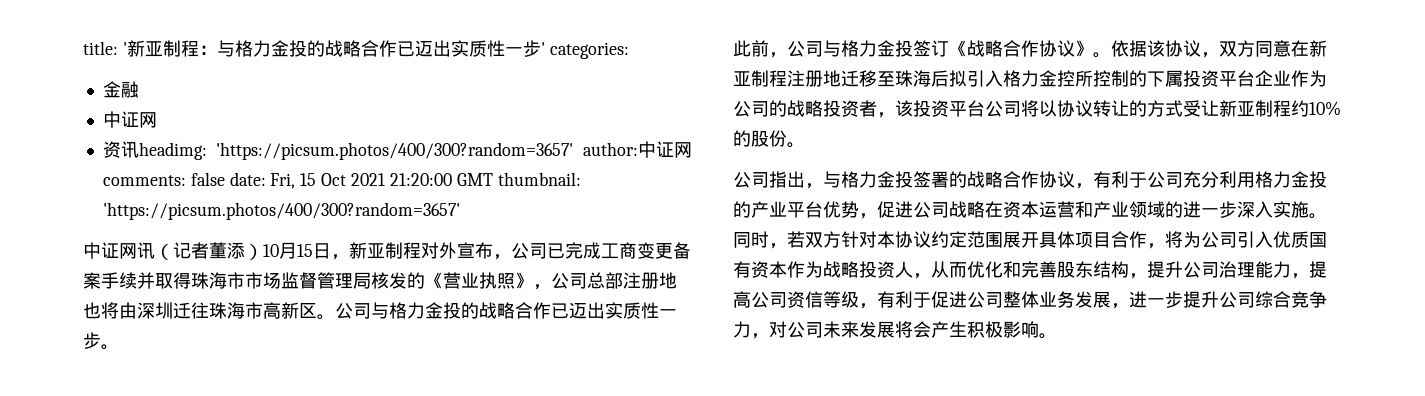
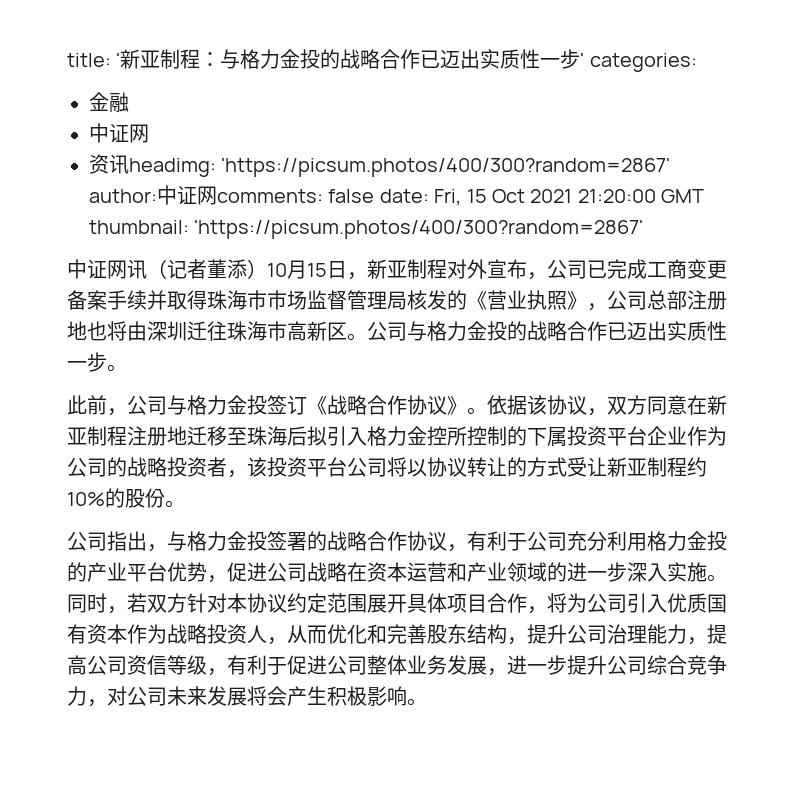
- 资讯headimg: 'https://picsum.photos/400/300?random=3657' author:中证网comments: false date: Fri, 15 Oct 2021 21:20:00 GMT thumbnail: 'https://picsum.photos/400/300?random=3657'
+ 资讯headimg: 'https://picsum.photos/400/300?random=2867' author:中证网comments: false date: Fri, 15 Oct 2021 21:20:00 GMT thumbnail: 'https://picsum.photos/400/300?random=2867'

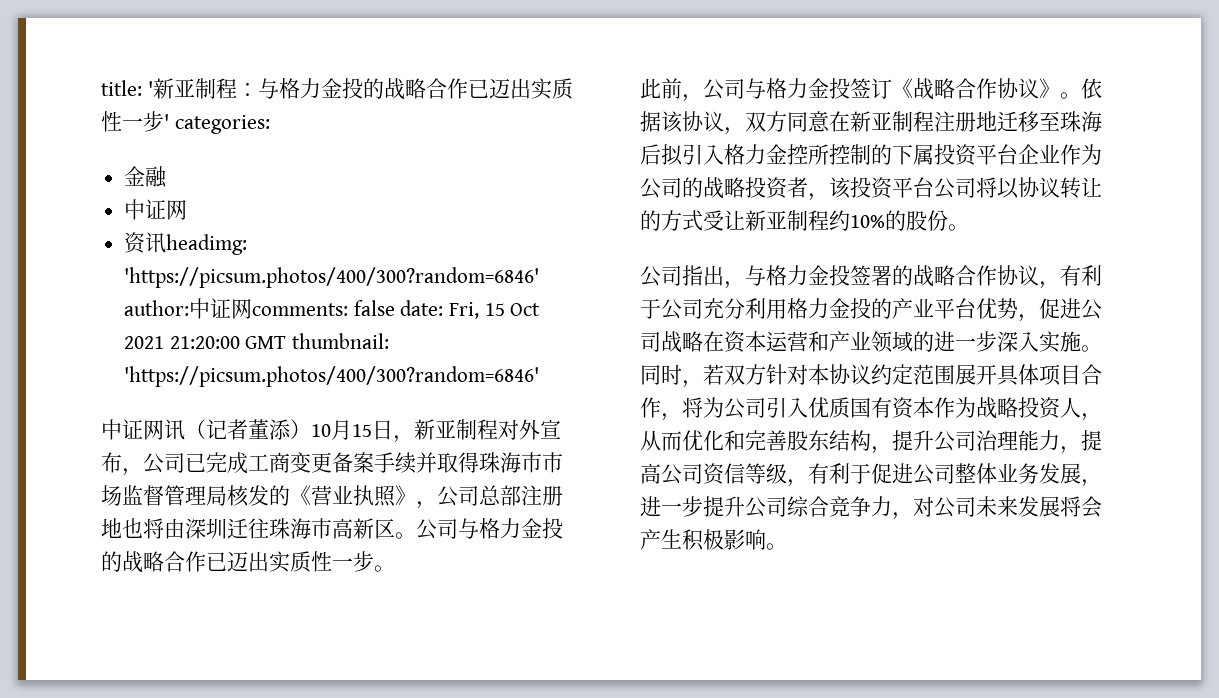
- 资讯headimg: 'https://picsum.photos/400/300?random=2867' author:中证网comments: false date: Fri, 15 Oct 2021 21:20:00 GMT thumbnail: 'https://picsum.photos/400/300?random=2867'
+ 资讯headimg: 'https://picsum.photos/400/300?random=6846' author:中证网comments: false date: Fri, 15 Oct 2021 21:20:00 GMT thumbnail: 'https://picsum.photos/400/300?random=6846'

